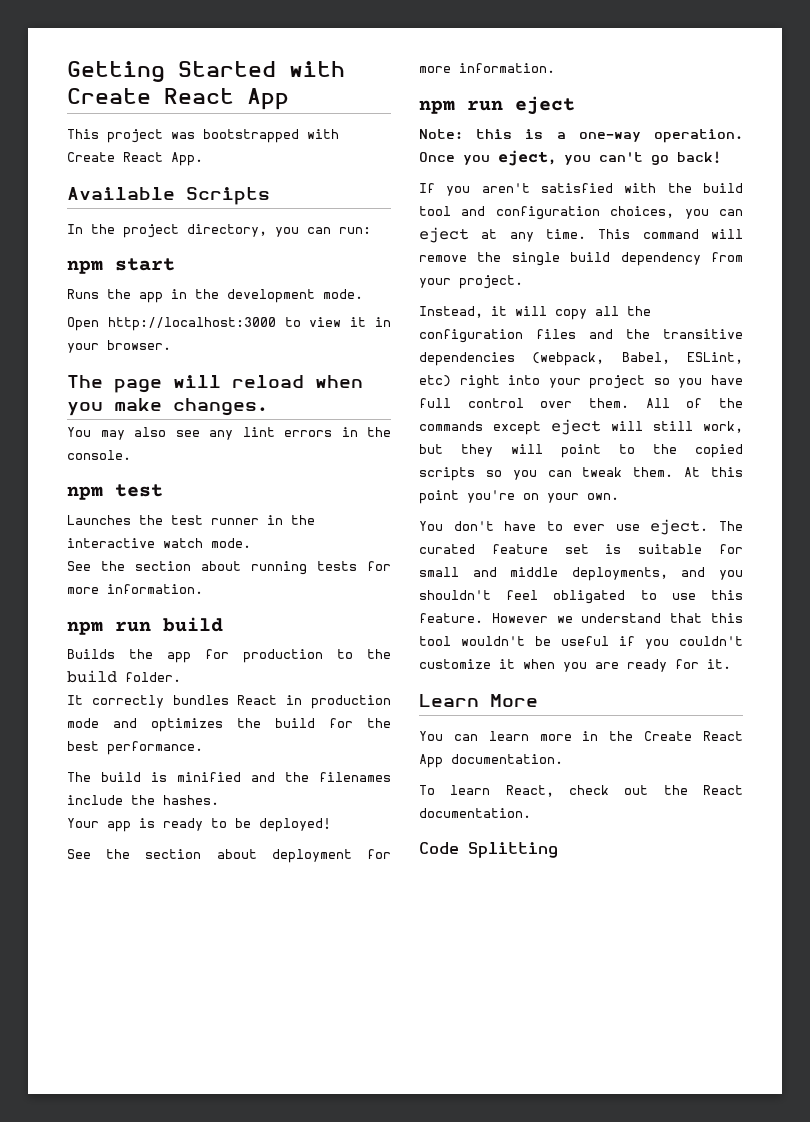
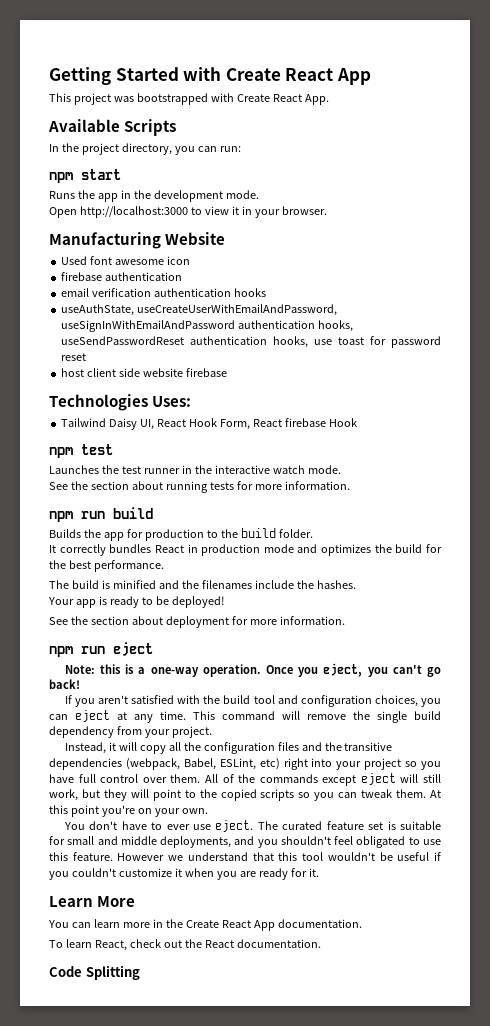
- The page will reload when you make changes.
- You may also see any lint errors in the console.
+ Manufacturing Website
+ Used font awesome icon
+ firebase authentication
+ email verification authentication hooks
+ useAuthState, useCreateUserWithEmailAndPassword, useSignInWithEmailAndPassword authentication hooks, useSendPasswordReset authentication hooks, use toast for password reset
+ host client side website firebase
+ Technologies Uses:
+ Tailwind Daisy UI, React Hook Form, React firebase Hook

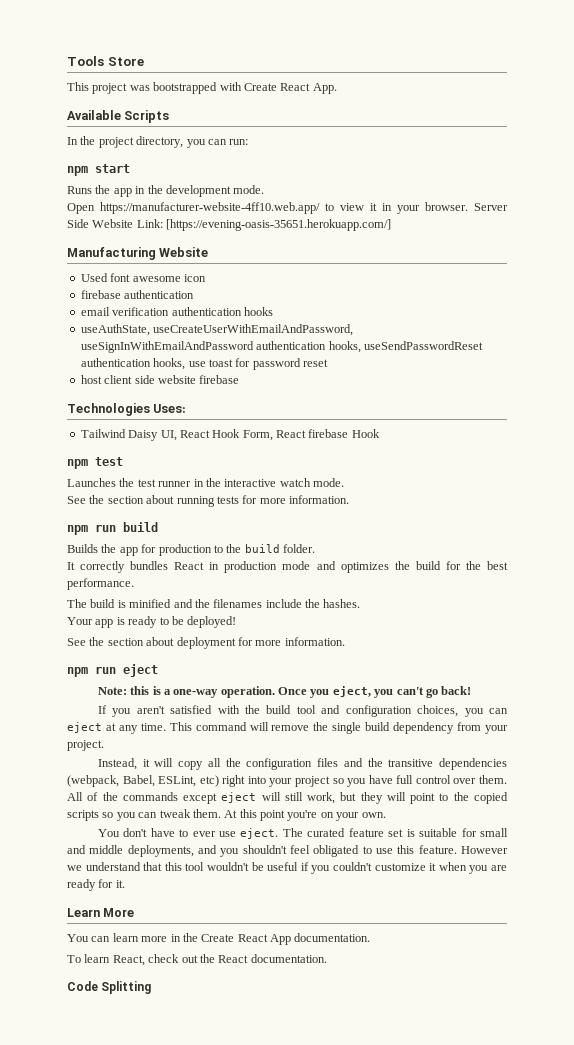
- Getting Started with Create React App
+ Tools Store
- Open http://localhost:3000 to view it in your browser.
+ Open https://manufacturer-website-4ff10.web.app/ to view it in your browser. Server Side Website Link: [https://evening-oasis-35651.herokuapp.com/]

